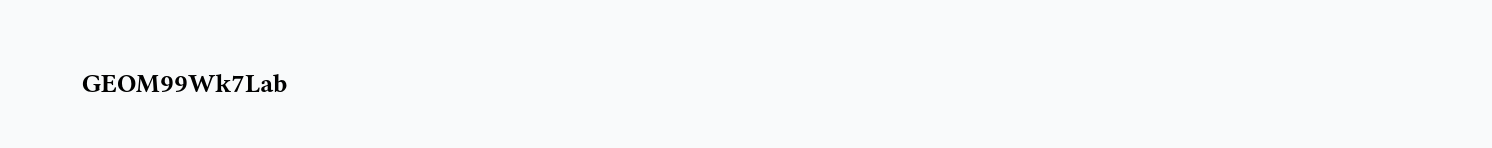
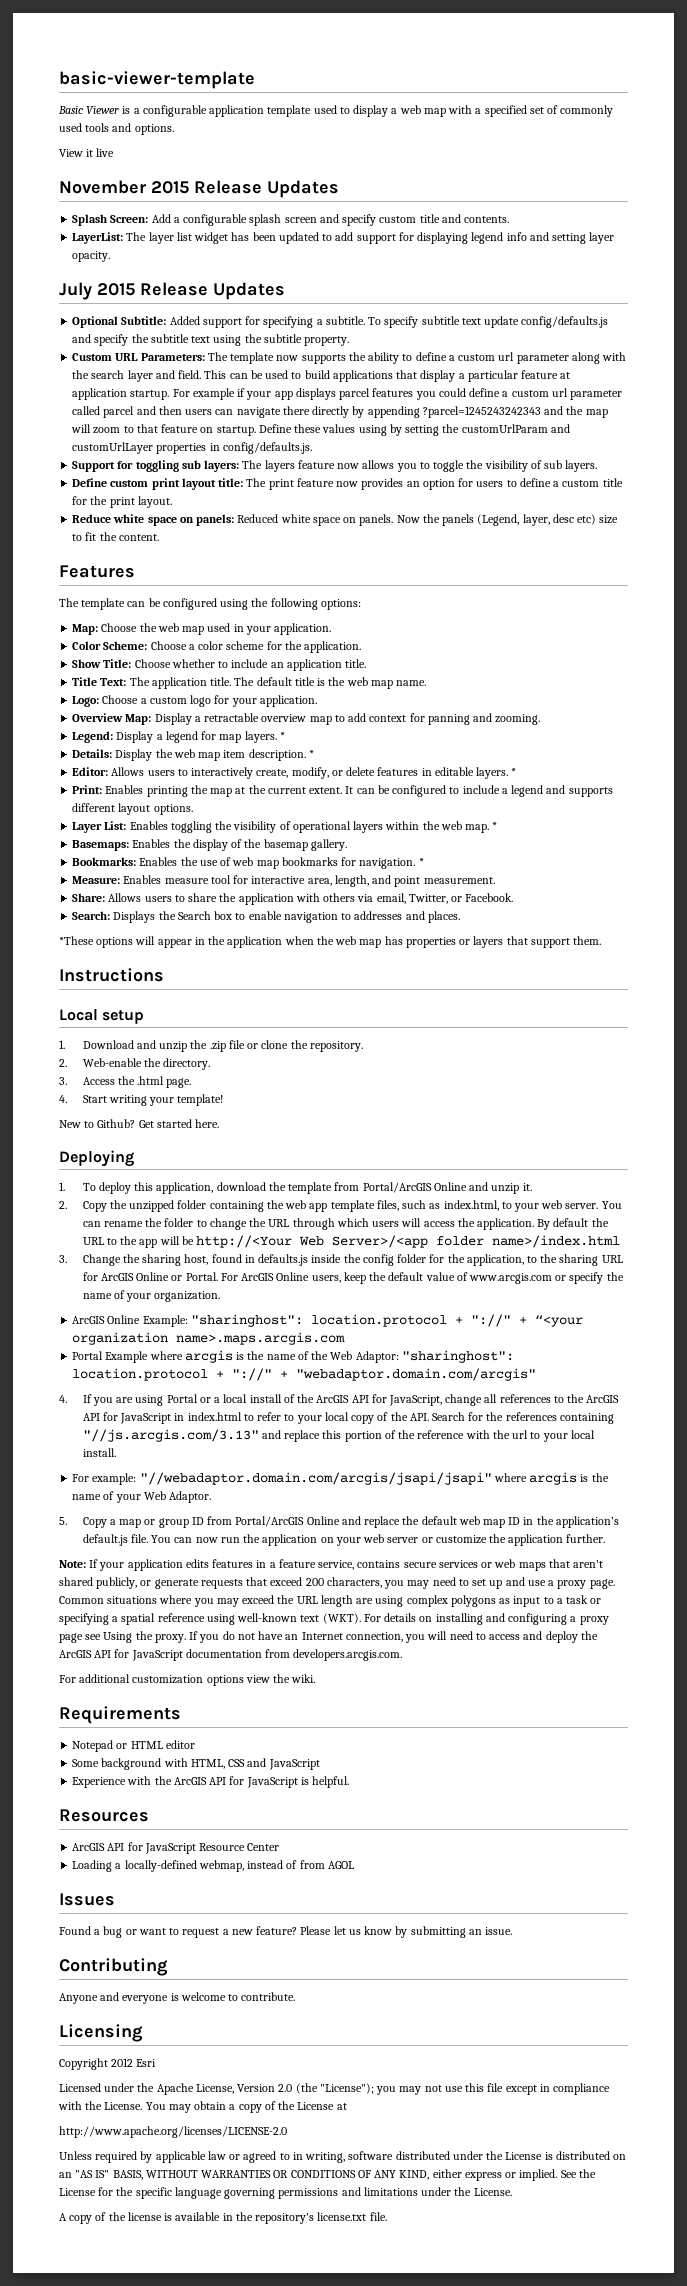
- GEOM99Wk7Lab
+ basic-viewer-template
+ Basic Viewer is a configurable application template used to display a web map with a specified set of commonly used tools and options.
+ View it live
+ November 2015 Release Updates
+ Splash Screen: Add a configurable splash screen and specify custom title and contents.
+ LayerList: The layer list widget has been updated to add support for displaying legend info and setting layer opacity.
+ July 2015 Release Updates
+ Optional Subtitle: Added support for specifying a subtitle. To specify subtitle text update config/defaults.js and specify the subtitle text using the subtitle property.
+ Custom URL Parameters: The template now supports the ability to define a custom url parameter along with the search layer and field. This can be used to build applications that display a particular feature at application startup. For example if your app displays parcel features you could define a custom url parameter called parcel and then users can navigate there directly by appending ?parcel=1245243242343 and the map will zoom to that feature on startup. Define these values using by setting the customUrlParam and customUrlLayer properties in config/defaults.js.
+ Support for toggling sub layers: The layers feature now allows you to toggle the visibility of sub layers.
+ Define custom print layout title: The print feature now provides an option for users to define a custom title for the print layout.
+ Reduce white space on panels: Reduced white space on panels. Now the panels (Legend, layer, desc etc) size to fit the content.
+ Features
+ The template can be configured using the following options:
+ Map: Choose the web map used in your application.
+ Color Scheme: Choose a color scheme for the application.
+ Show Title: Choose whether to include an application title.
+ Title Text: The application title. The default title is the web map name.
+ Logo: Choose a custom logo for your application.
+ Overview Map: Display a retractable overview map to add context for panning and zooming.
+ Legend: Display a legend for map layers. *
+ Details: Display the web map item description. *
+ Editor: Allows users to interactively create, modify, or delete features in editable layers. *
+ Print: Enables printing the map at the current extent. It can be configured to include a legend and supports different layout options.
+ Layer List: Enables toggling the visibility of operational layers within the web map. *
+ Basemaps: Enables the display of the basemap gallery.
+ Bookmarks: Enables the use of web map bookmarks for navigation. *
+ Measure: Enables measure tool for interactive area, length, and point measurement.
+ Share: Allows users to share the application with others via email, Twitter, or Facebook.
+ Search: Displays the Search box to enable navigation to addresses and places.
+ *These options will appear in the application when the web map has properties or layers that support them.
+ Instructions
+ Local setup
+ 1. Download and unzip the .zip file or clone the repository.
+ 2. Web-enable the directory.
+ 3. Access the .html page.
+ 4. Start writing your template!
+ New to Github? Get started here.
+ Deploying
+ 1. To deploy this application, download the template from Portal/ArcGIS Online and unzip it.
+ 2. Copy the unzipped folder containing the web app template files, such as index.html, to your web server. You can rename the folder to change the URL through which users will access the application. By default the URL to the app will be http://<Your Web Server>/<app folder name>/index.html
+ 3. Change the sharing host, found in defaults.js inside the config folder for the application, to the sharing URL for ArcGIS Online or Portal. For ArcGIS Online users, keep the default value of www.arcgis.com or specify the name of your organization.
+ ArcGIS Online Example: "sharinghost": location.protocol + "://" + “<your organization name>.maps.arcgis.com
+ Portal Example where arcgis is the name of the Web Adaptor: "sharinghost": location.protocol + "://" + "webadaptor.domain.com/arcgis"
+ 4. If you are using Portal or a local install of the ArcGIS API for JavaScript, change all references to the ArcGIS API for JavaScript in index.html to refer to your local copy of the API. Search for the references containing "//js.arcgis.com/3.13" and replace this portion of the reference with the url to your local install.
+ For example: "//webadaptor.domain.com/arcgis/jsapi/jsapi" where arcgis is the name of your Web Adaptor.
+ 5. Copy a map or group ID from Portal/ArcGIS Online and replace the default web map ID in the application’s default.js file. You can now run the application on your web server or customize the application further.
+ Note: If your application edits features in a feature service, contains secure services or web maps that aren't shared publicly, or generate requests that exceed 200 characters, you may need to set up and use a proxy page. Common situations where you may exceed the URL length are using complex polygons as input to a task or specifying a spatial reference using well-known text (WKT). For details on installing and configuring a proxy page see Using the proxy. If you do not have an Internet connection, you will need to access and deploy the ArcGIS API for JavaScript documentation from developers.arcgis.com.
+ For additional customization options view the wiki.
+ Requirements
+ Notepad or HTML editor
+ Some background with HTML, CSS and JavaScript
+ Experience with the ArcGIS API for JavaScript is helpful.
+ Resources
+ ArcGIS API for JavaScript Resource Center
+ Loading a locally-defined webmap, instead of from AGOL
+ Issues
+ Found a bug or want to request a new feature? Please let us know by submitting an issue.
+ Contributing
+ Anyone and everyone is welcome to contribute.
+ Licensing
+ Copyright 2012 Esri
+ Licensed under the Apache License, Version 2.0 (the "License"); you may not use this file except in compliance with the License. You may obtain a copy of the License at
+ http://www.apache.org/licenses/LICENSE-2.0
+ Unless required by applicable law or agreed to in writing, software distributed under the License is distributed on an "AS IS" BASIS, WITHOUT WARRANTIES OR CONDITIONS OF ANY KIND, either express or implied. See the License for the specific language governing permissions and limitations under the License.
+ A copy of the license is available in the repository's license.txt file.

